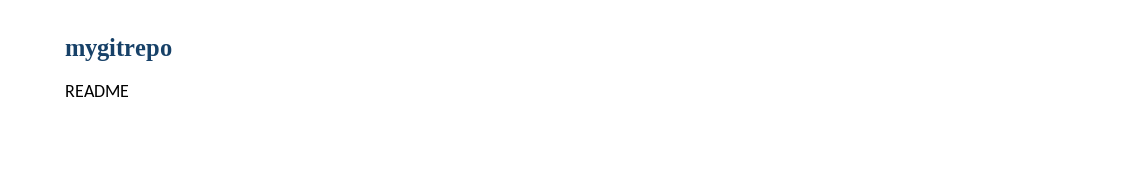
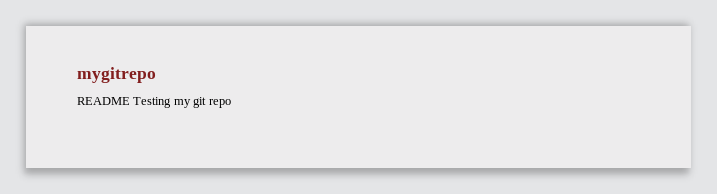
- README
+ README Testing my git repo

